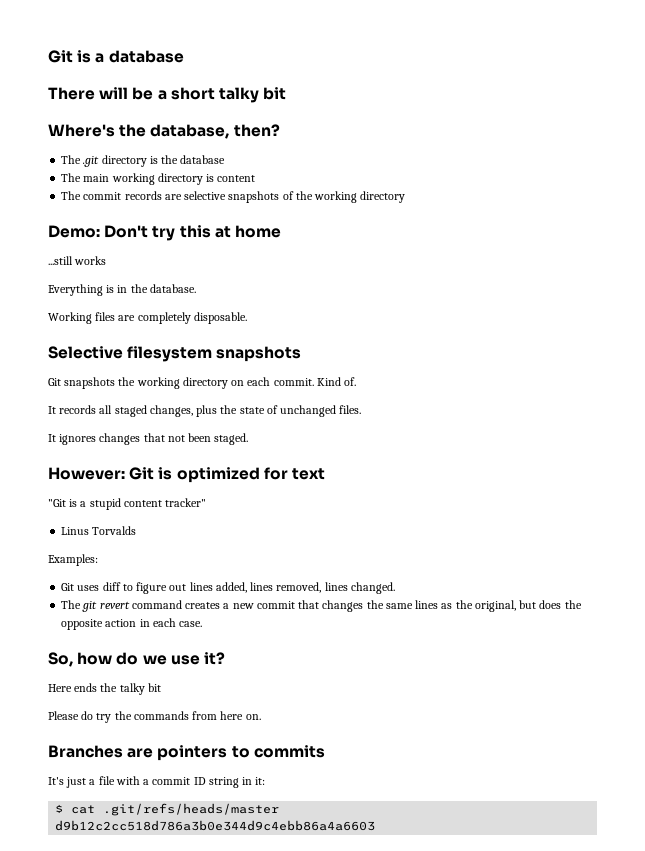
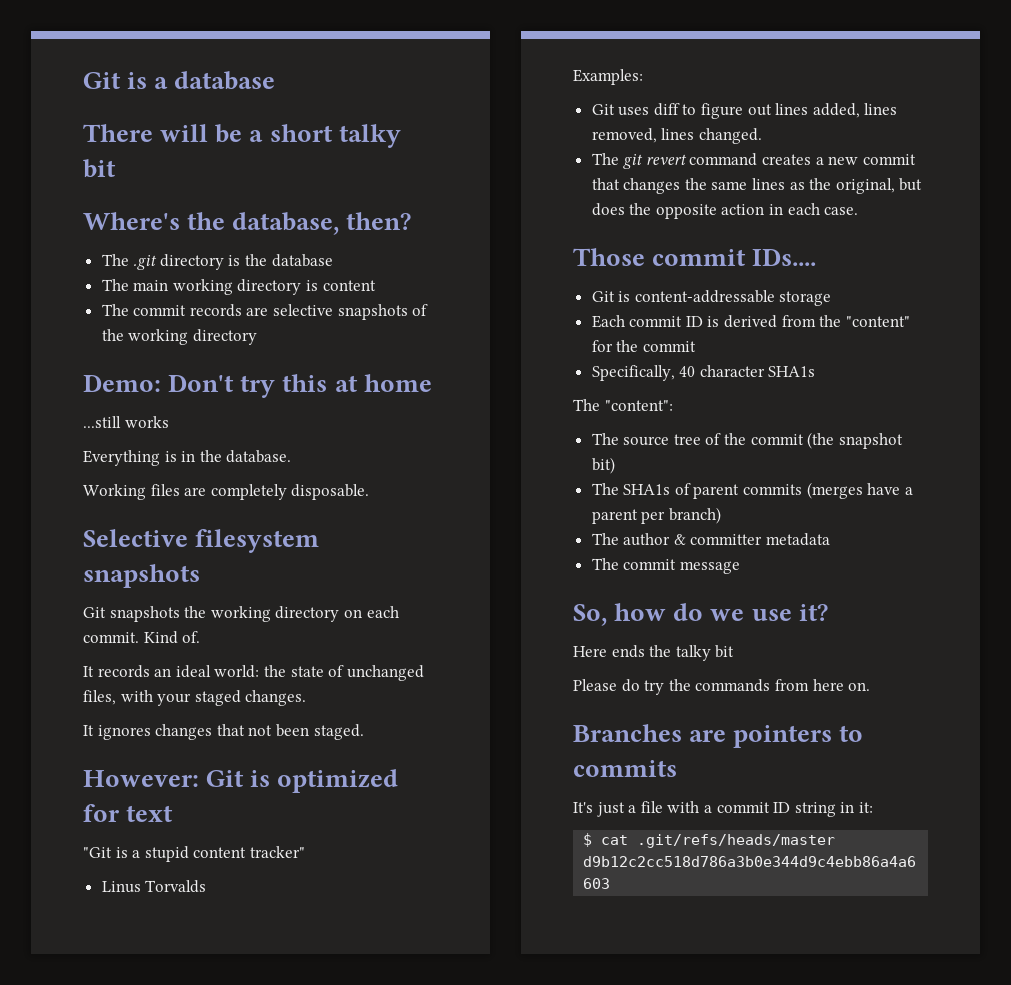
- It records all staged changes, plus the state of unchanged files.
+ It records an ideal world: the state of unchanged files, with your staged changes.
+ Those commit IDs....
+ Git is content-addressable storage
+ Each commit ID is derived from the "content" for the commit
+ Specifically, 40 character SHA1s
+ The "content":
+ The source tree of the commit (the snapshot bit)
+ The SHA1s of parent commits (merges have a parent per branch)
+ The author & committer metadata
+ The commit message

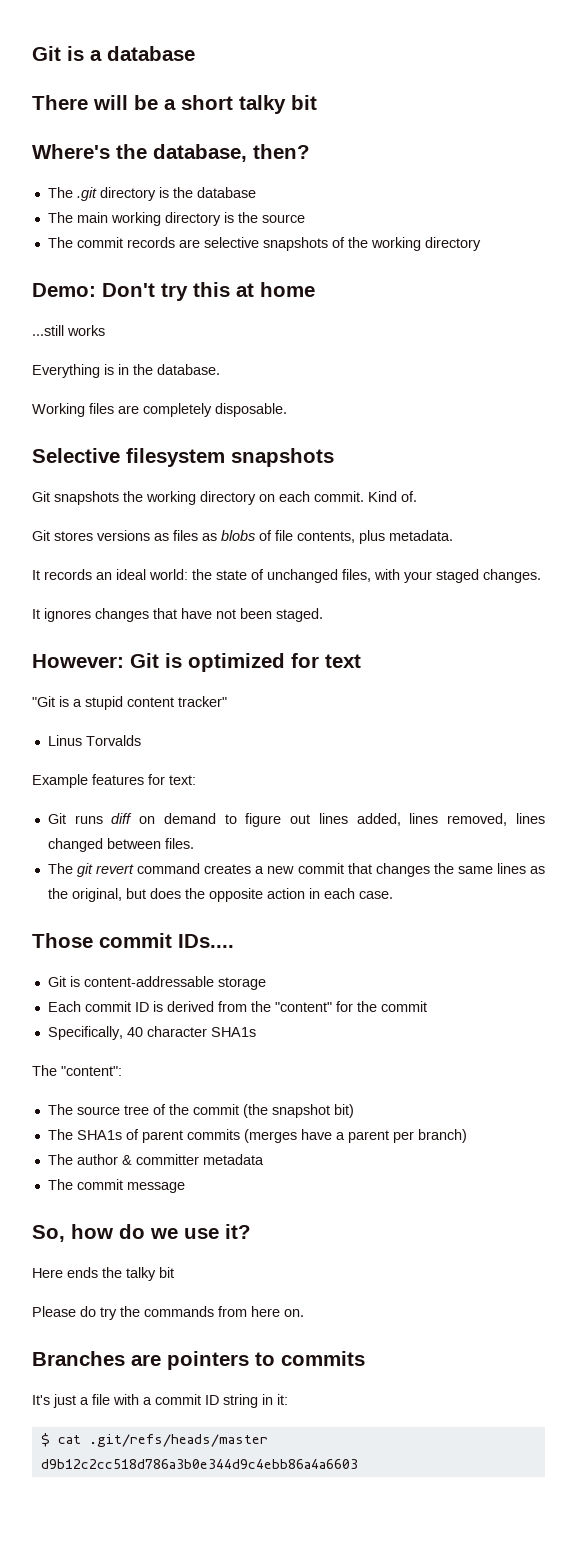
- The main working directory is content
+ The main working directory is the source
+ Git stores versions as files as blobs of file contents, plus metadata.
- It ignores changes that not been staged.
+ It ignores changes that have not been staged.
- Examples:
- Git uses diff to figure out lines added, lines removed, lines changed.
+ Example features for text:
+ Git runs diff on demand to figure out lines added, lines removed, lines changed between files.

